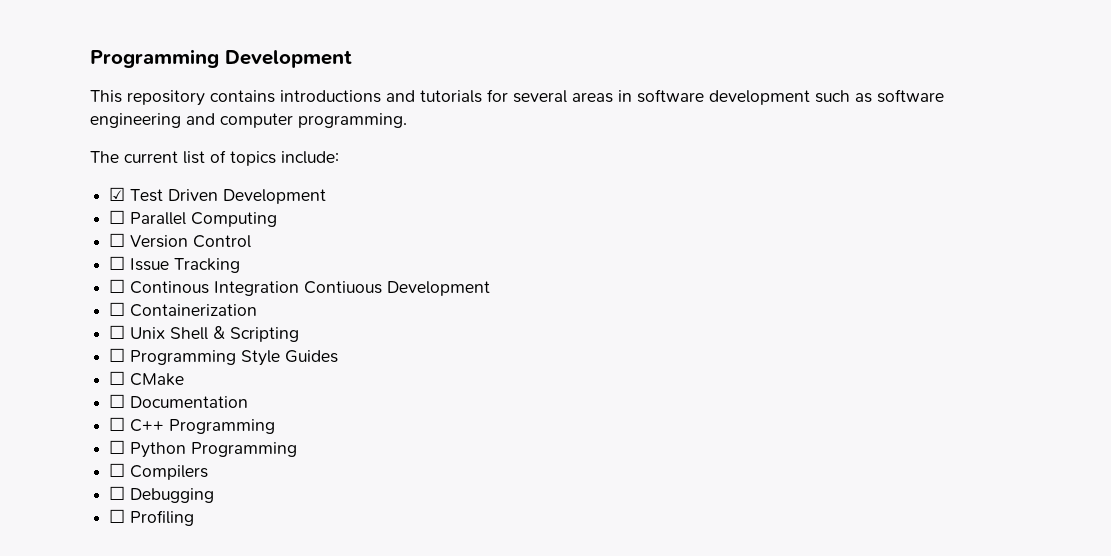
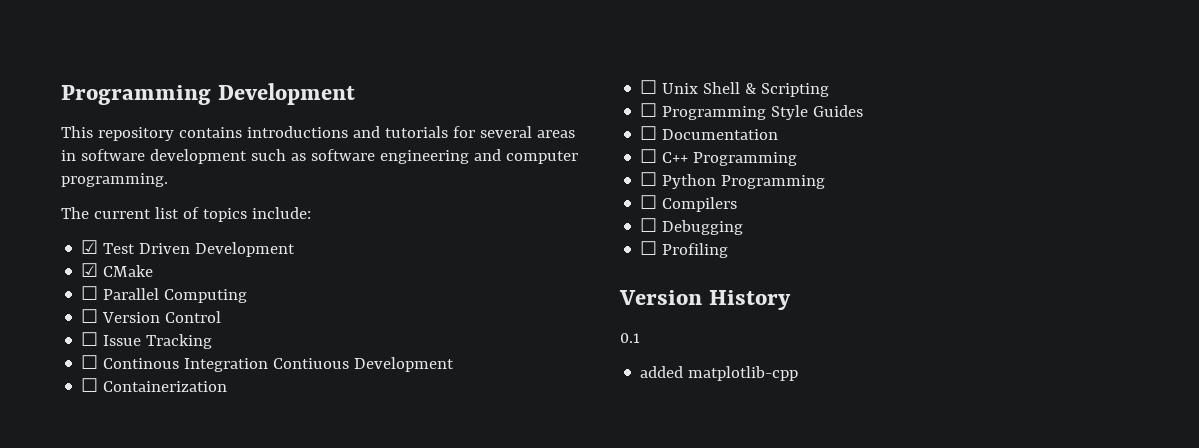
+ ☑ CMake
- ☐ CMake
+ Version History
+ 0.1
+ added matplotlib-cpp

